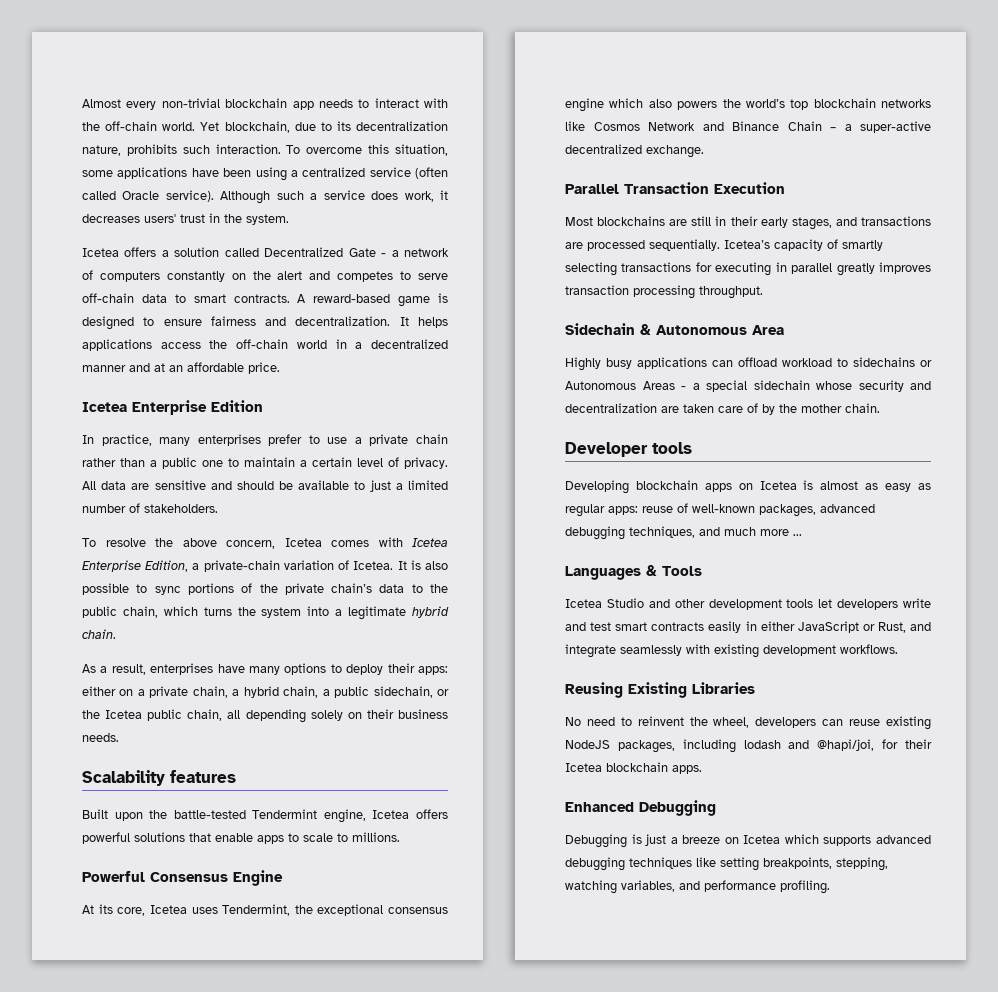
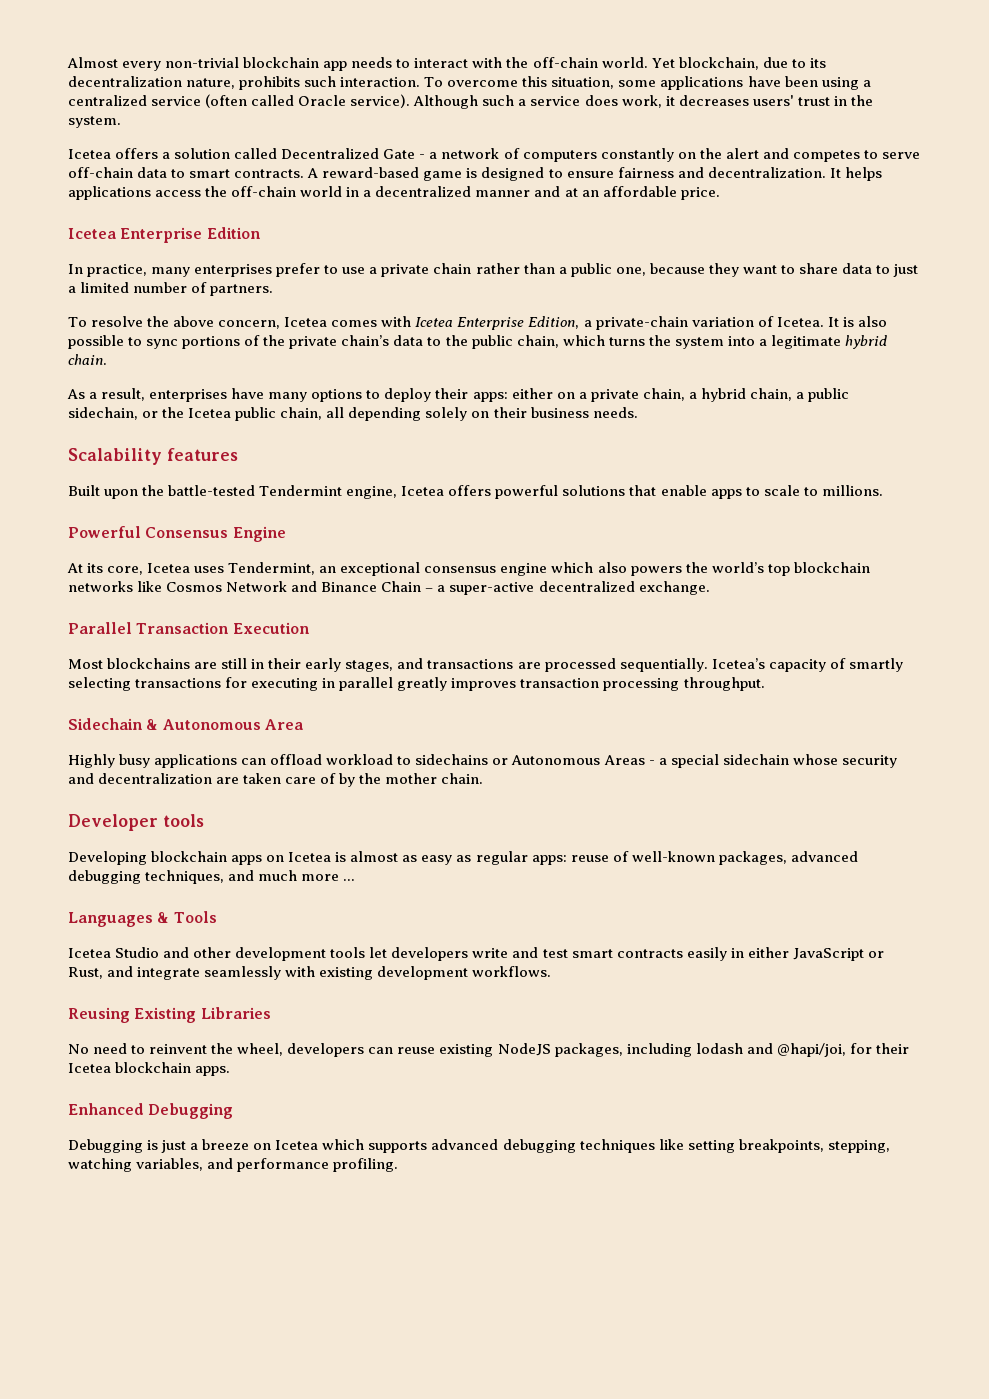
- In practice, many enterprises prefer to use a private chain rather than a public one to maintain a certain level of privacy. All data are sensitive and should be available to just a limited number of stakeholders.
+ In practice, many enterprises prefer to use a private chain rather than a public one, because they want to share data to just a limited number of partners.
- At its core, Icetea uses Tendermint, the exceptional consensus engine which also powers the world’s top blockchain networks like Cosmos Network and Binance Chain – a super-active decentralized exchange.
+ At its core, Icetea uses Tendermint, an exceptional consensus engine which also powers the world’s top blockchain networks like Cosmos Network and Binance Chain – a super-active decentralized exchange.

